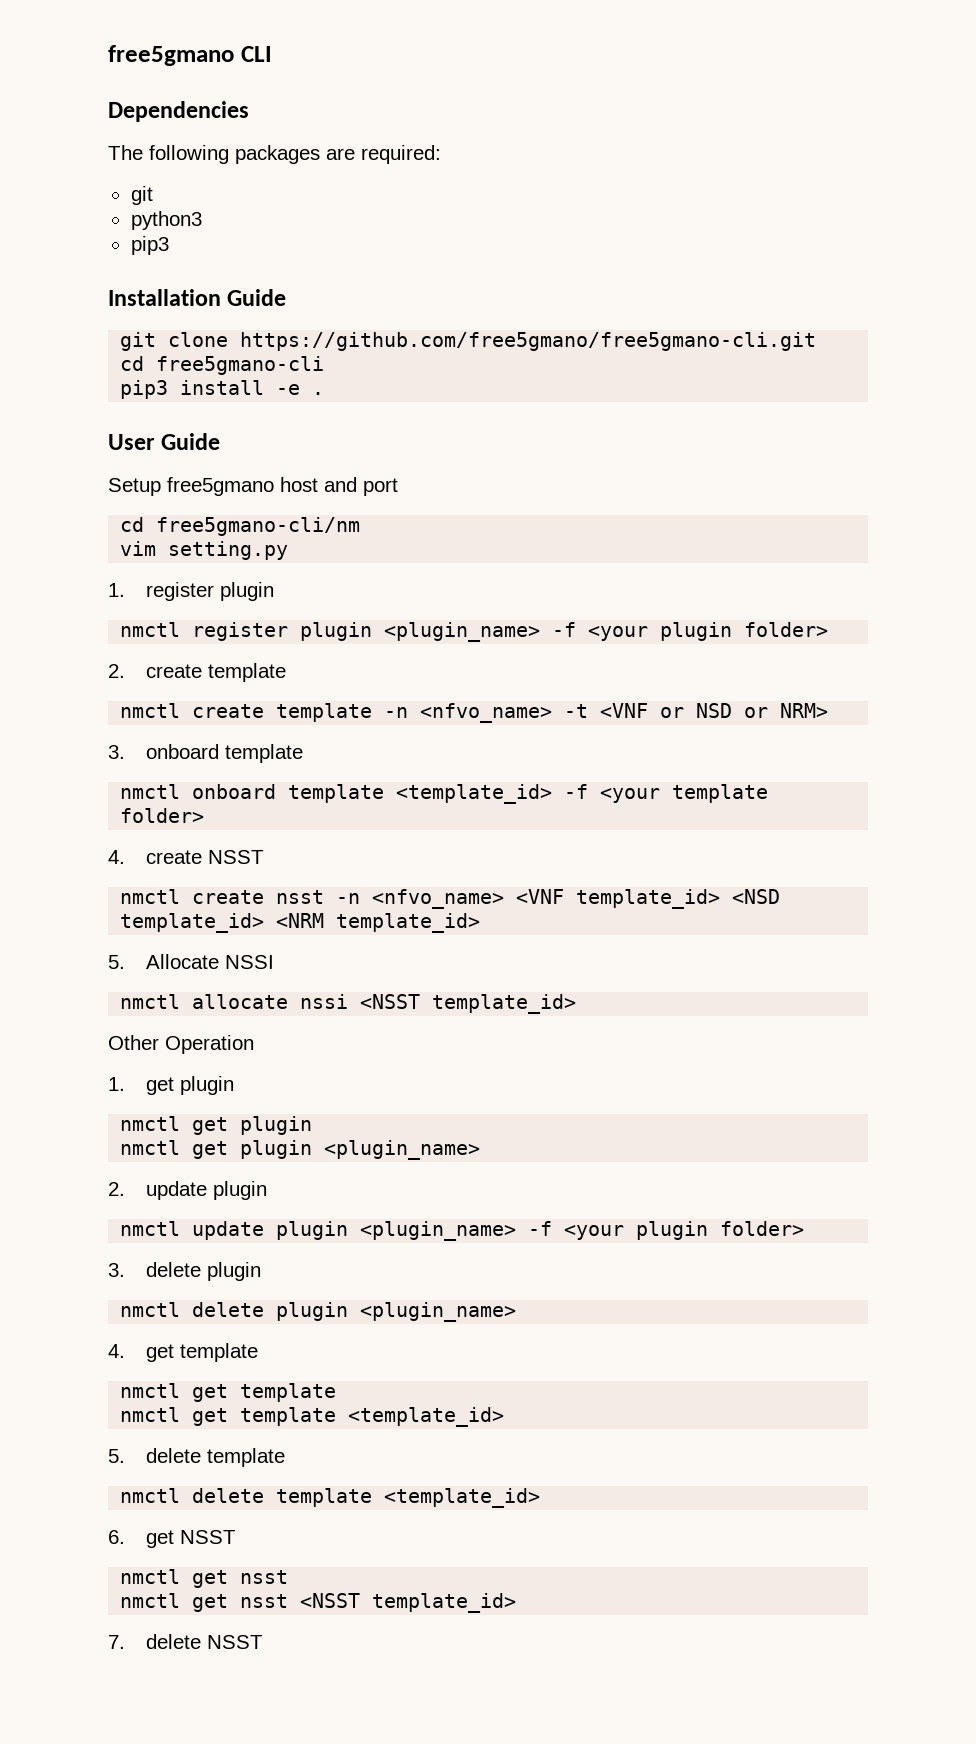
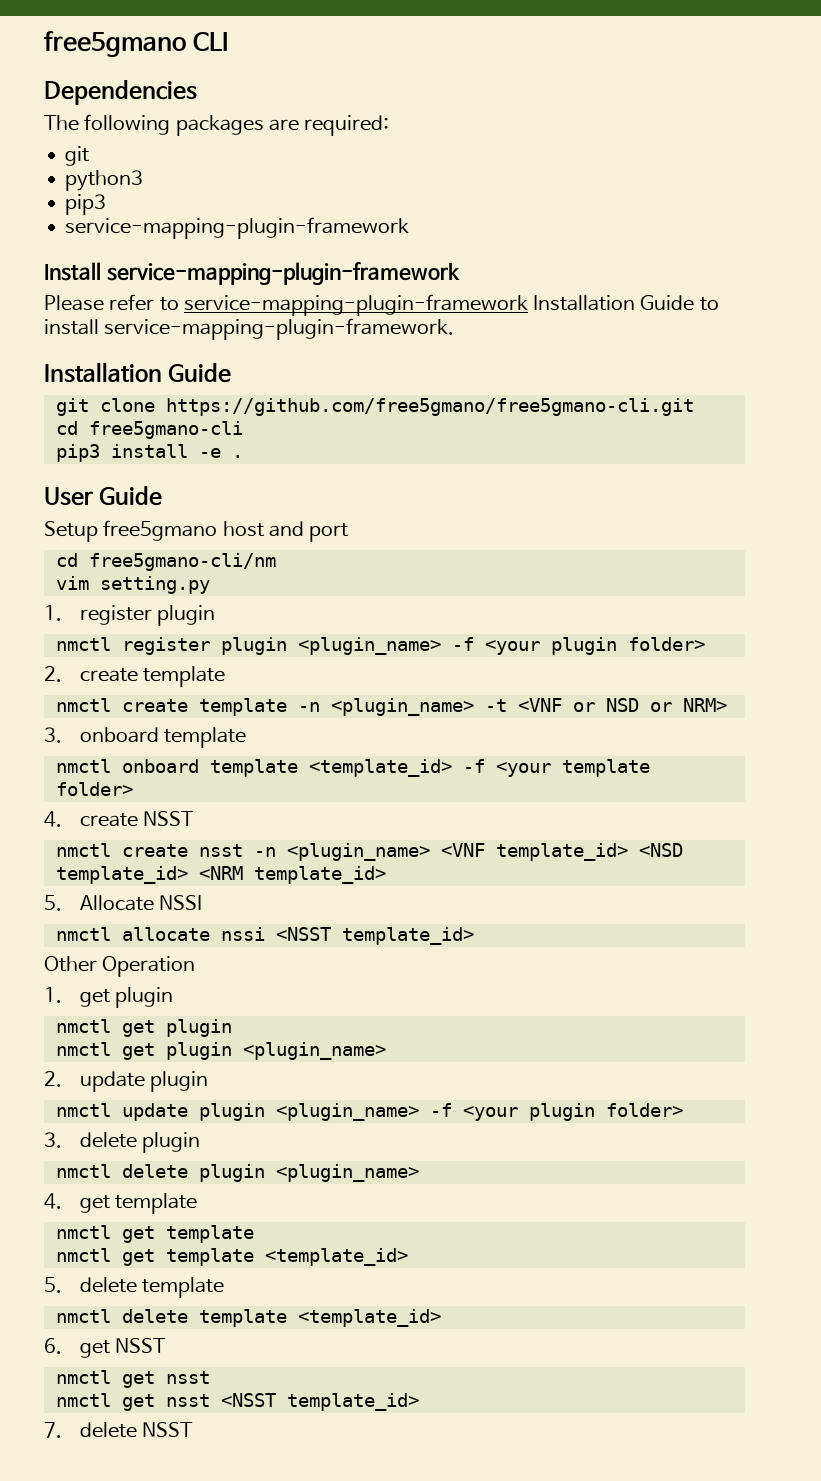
  python3
  pip3
+ service-mapping-plugin-framework
+ Install service-mapping-plugin-framework
+ Please refer to service-mapping-plugin-framework Installation Guide to install service-mapping-plugin-framework.
- nmctl create template -n <nfvo_name> -t <VNF or NSD or NRM>
+ nmctl create template -n <plugin_name> -t <VNF or NSD or NRM>
- nmctl create nsst -n <nfvo_name> <VNF template_id> <NSD template_id> <NRM template_id>
+ nmctl create nsst -n <plugin_name> <VNF template_id> <NSD template_id> <NRM template_id>

